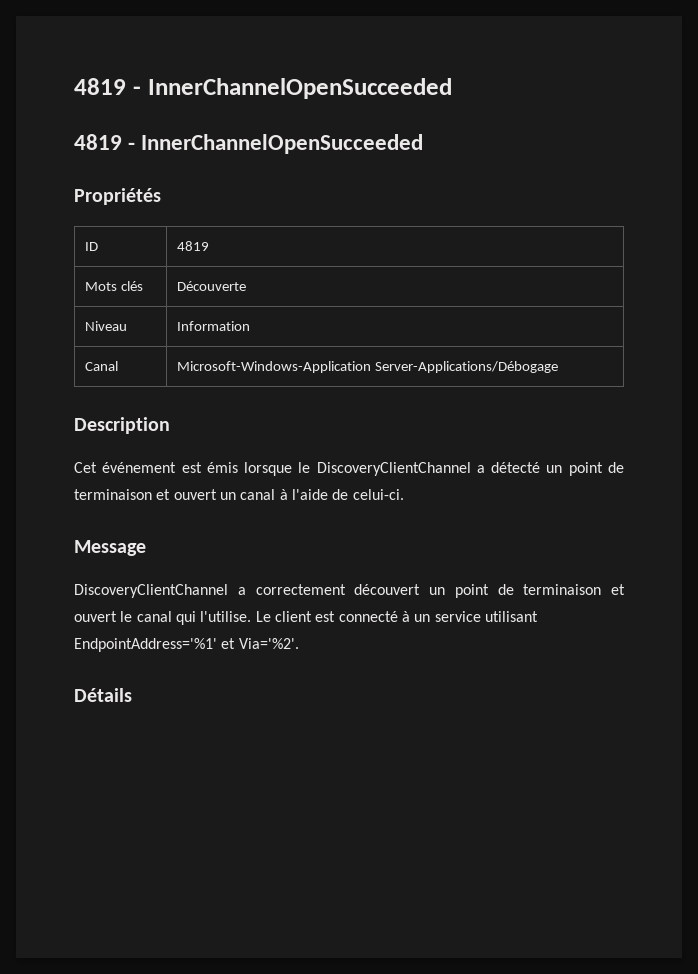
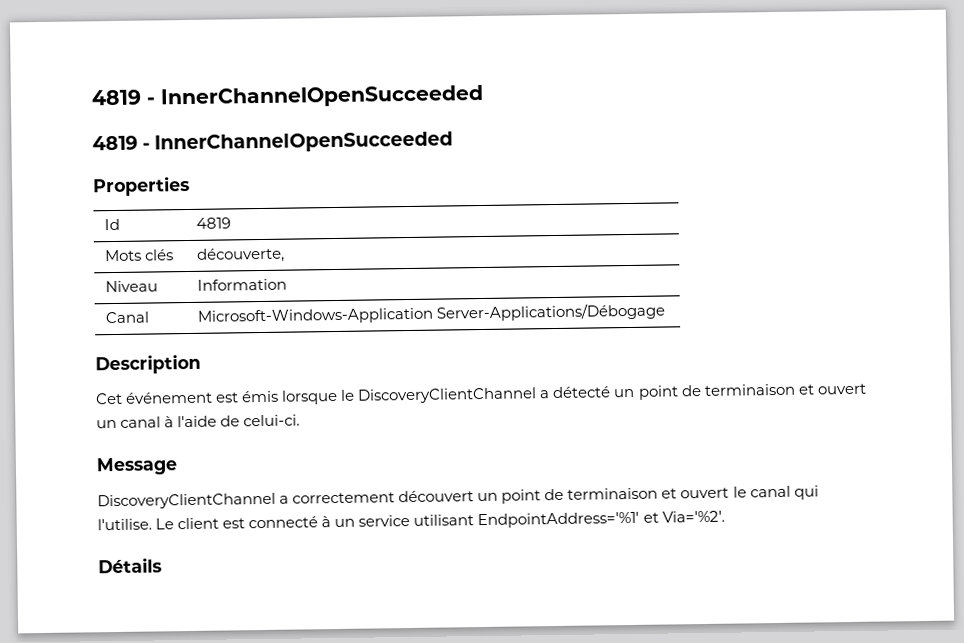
- Propriétés
- ID | 4819
+ Properties
+ Id | 4819
- Mots clés | Découverte
+ Mots clés | découverte,

